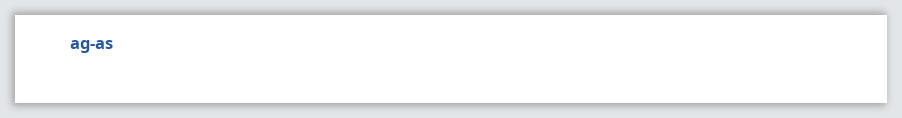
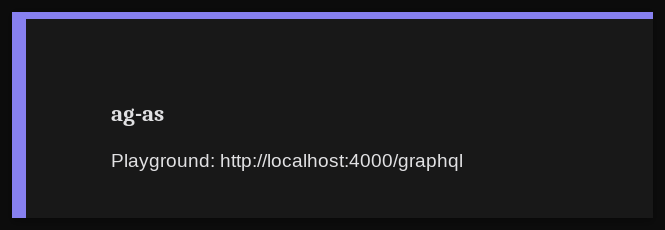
+ Playground: http://localhost:4000/graphql

